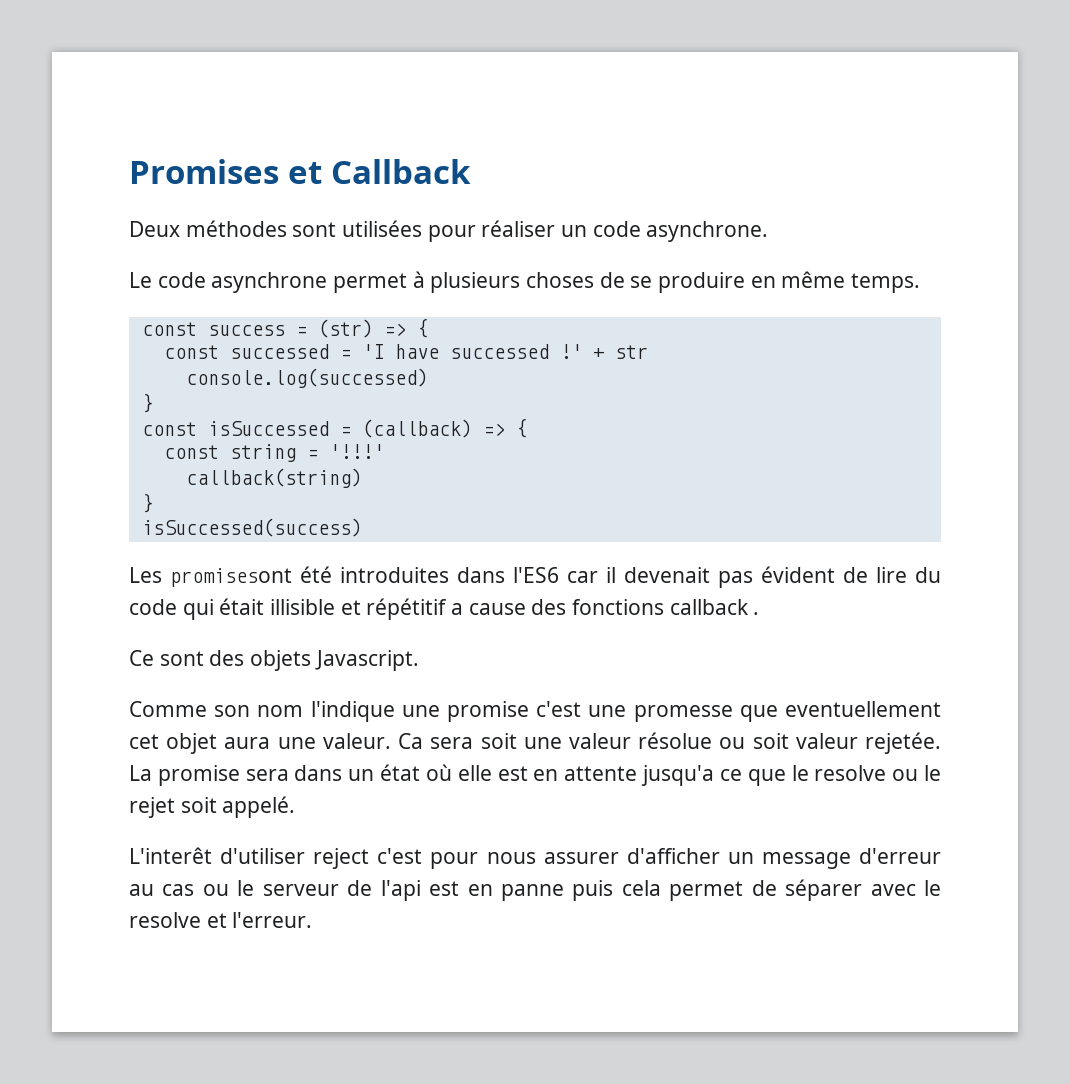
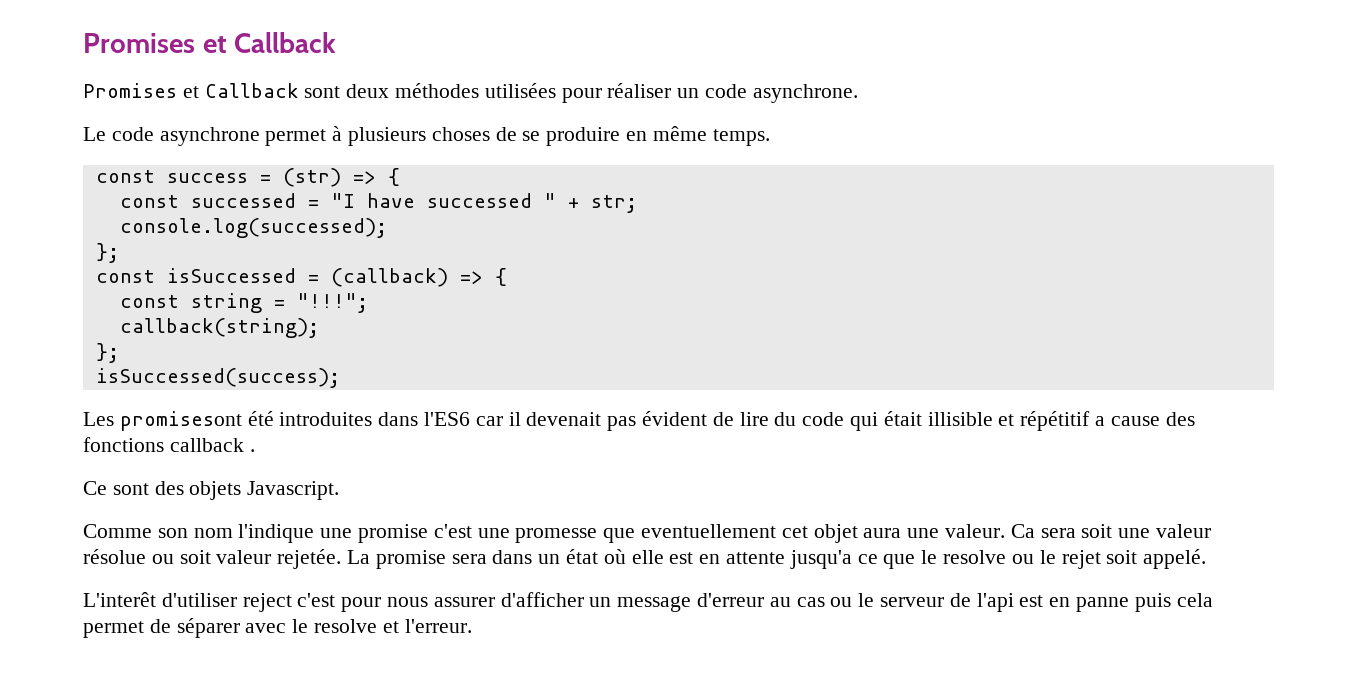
- Deux méthodes sont utilisées pour réaliser un code asynchrone.
+ Promises et Callback sont deux méthodes utilisées pour réaliser un code asynchrone.
- const successed = 'I have successed !' + str
- console.log(successed)
- }
+ const successed = "I have successed " + str;
+ console.log(successed);
+ };
- const string = '!!!'
- callback(string)
- }
- isSuccessed(success)
+ const string = "!!!";
+ callback(string);
+ };
+ isSuccessed(success);

